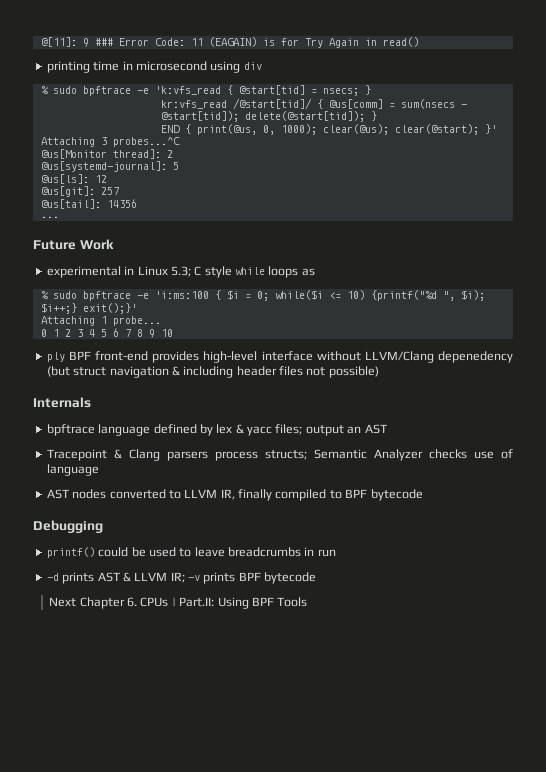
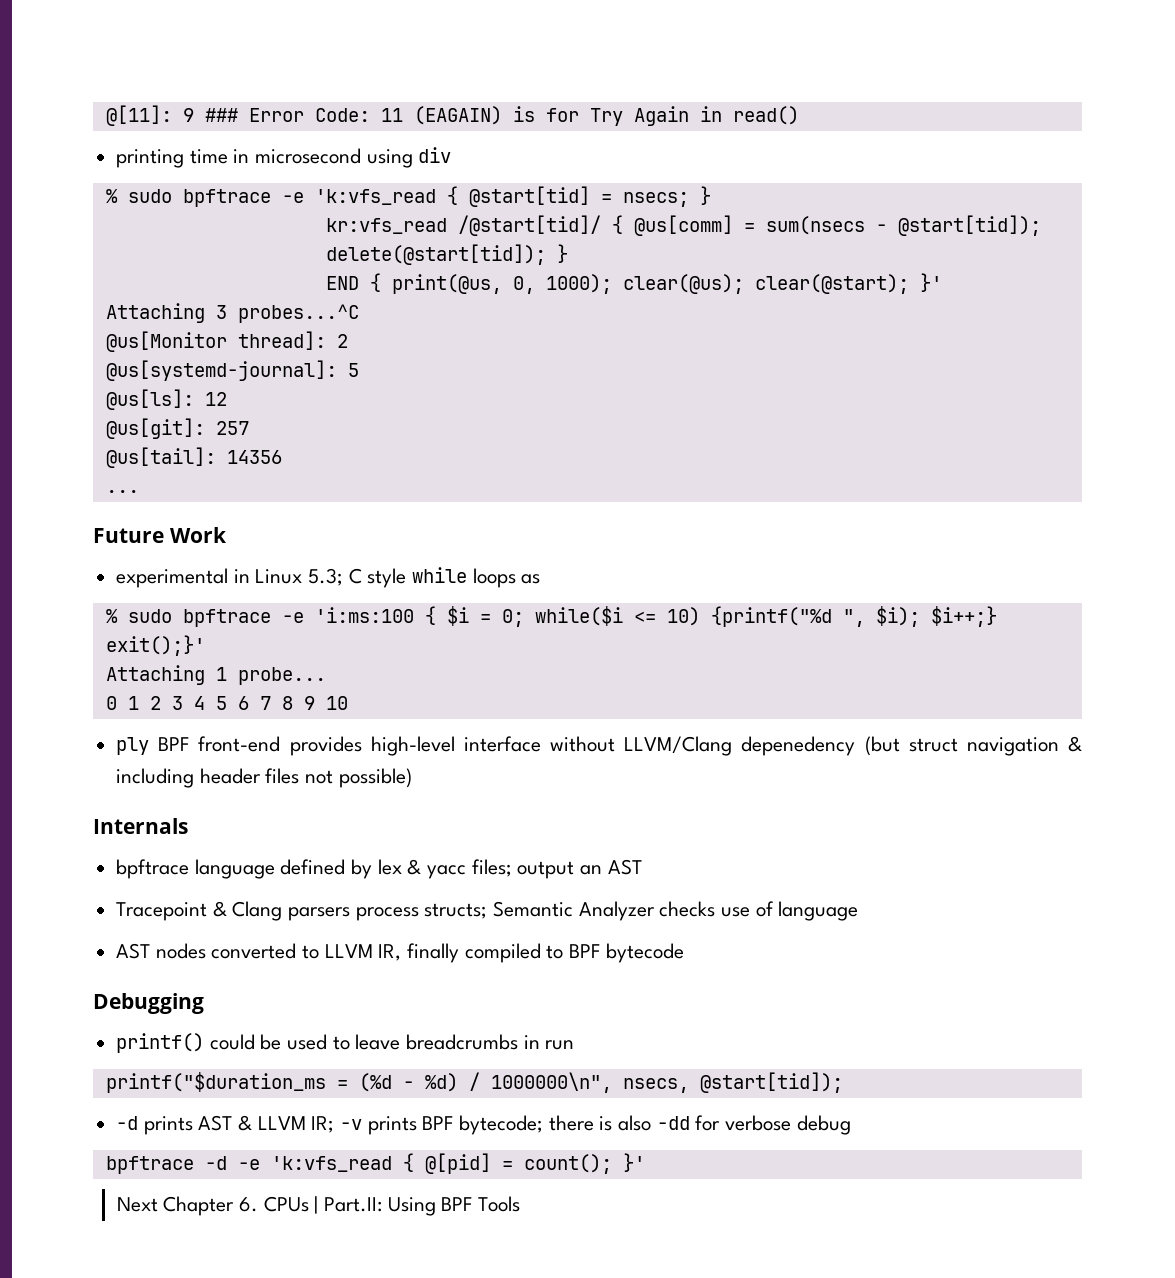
+ printf("$duration_ms = (%d - %d) / 1000000\n", nsecs, @start[tid]);
- -d prints AST & LLVM IR; -v prints BPF bytecode
+ -d prints AST & LLVM IR; -v prints BPF bytecode; there is also -dd for verbose debug
+ bpftrace -d -e 'k:vfs_read { @[pid] = count(); }'

